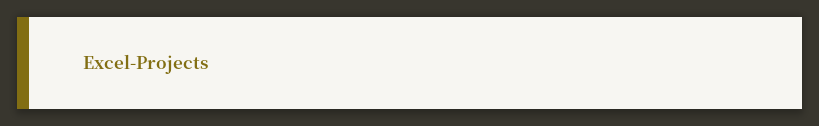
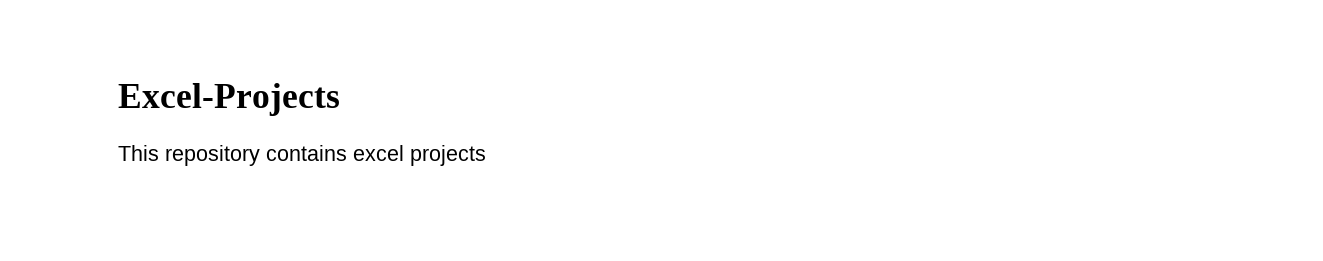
+ This repository contains excel projects

